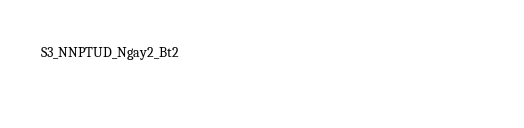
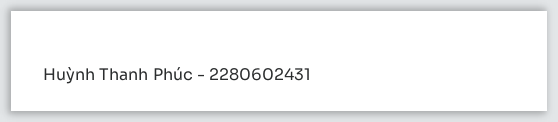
- S3_NNPTUD_Ngay2_Bt2
+ Huỳnh Thanh Phúc - 2280602431

